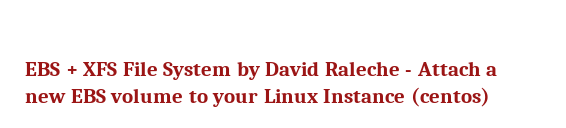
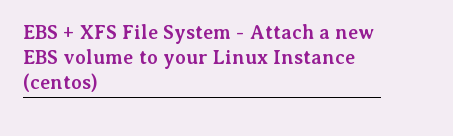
- EBS + XFS File System by David Raleche - Attach a new EBS volume to your Linux Instance (centos)
+ EBS + XFS File System - Attach a new EBS volume to your Linux Instance (centos)

